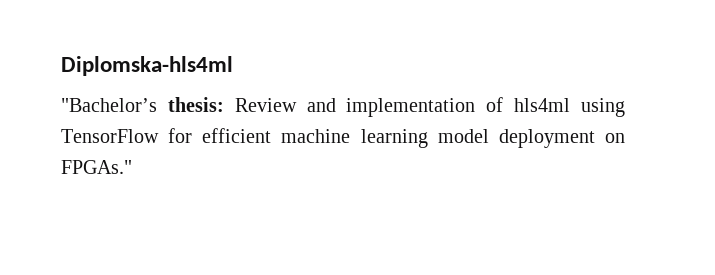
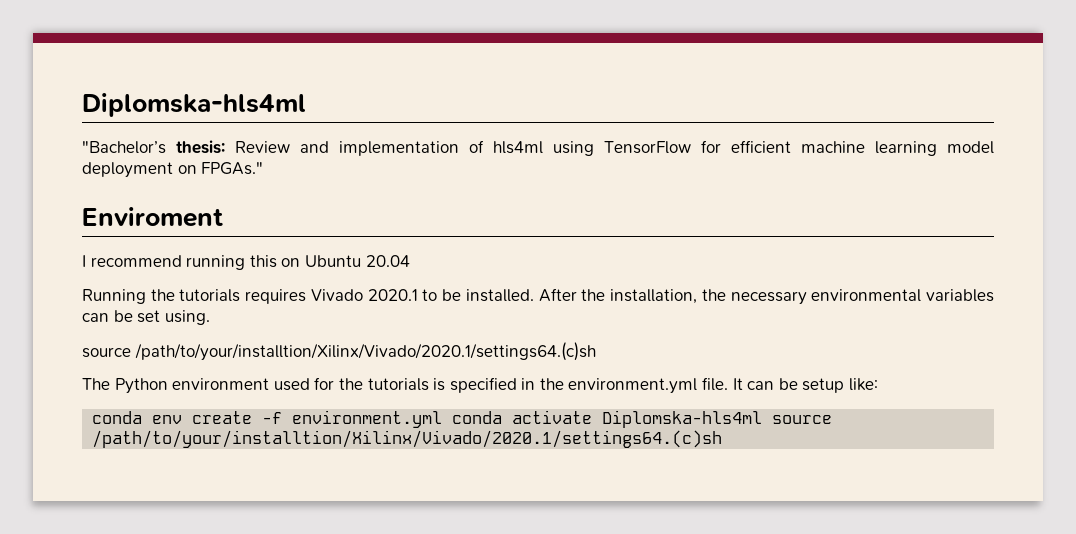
+ Enviroment
+ I recommend running this on Ubuntu 20.04
+ Running the tutorials requires Vivado 2020.1 to be installed. After the installation, the necessary environmental variables can be set using.
+ source /path/to/your/installtion/Xilinx/Vivado/2020.1/settings64.(c)sh
+ The Python environment used for the tutorials is specified in the environment.yml file. It can be setup like:
+ conda env create -f environment.yml conda activate Diplomska-hls4ml source /path/to/your/installtion/Xilinx/Vivado/2020.1/settings64.(c)sh

